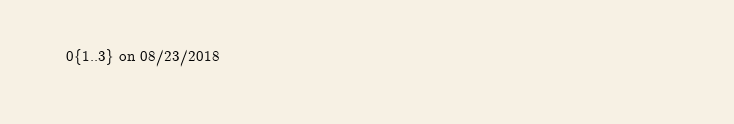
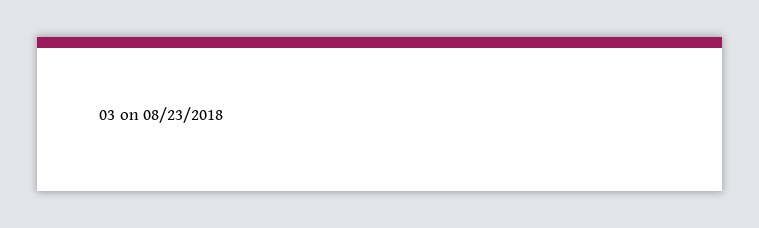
- 0{1..3} on 08/23/2018
+ 03 on 08/23/2018

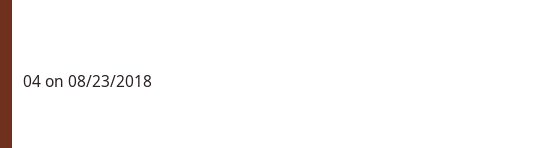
- 03 on 08/23/2018
+ 04 on 08/23/2018

